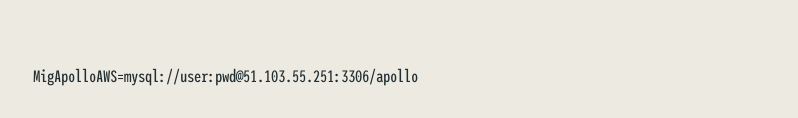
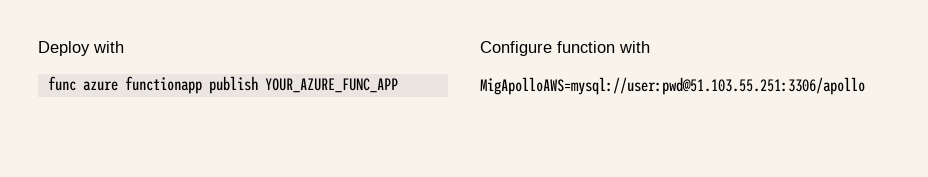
+ Deploy with
+ func azure functionapp publish YOUR_AZURE_FUNC_APP
+ Configure function with

